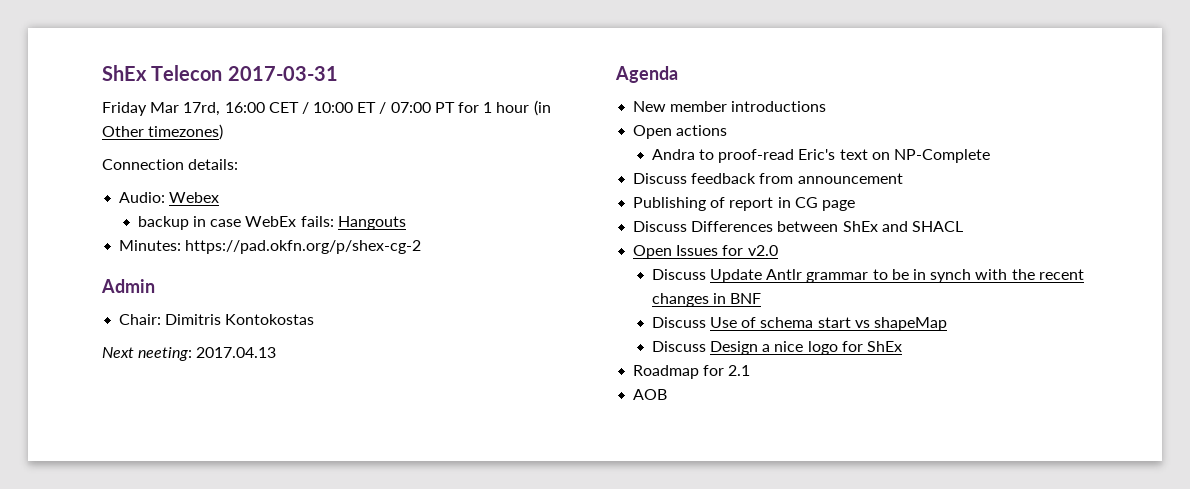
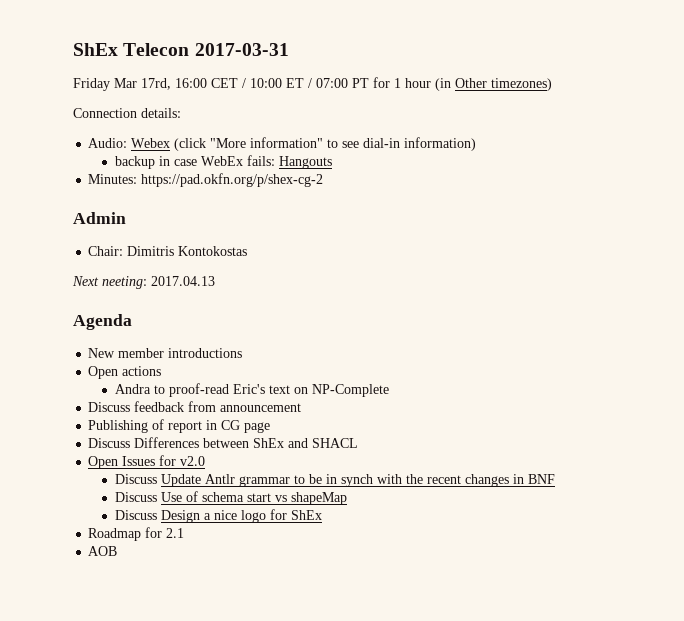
- Audio: Webex
+ Audio: Webex (click "More information" to see dial-in information)

